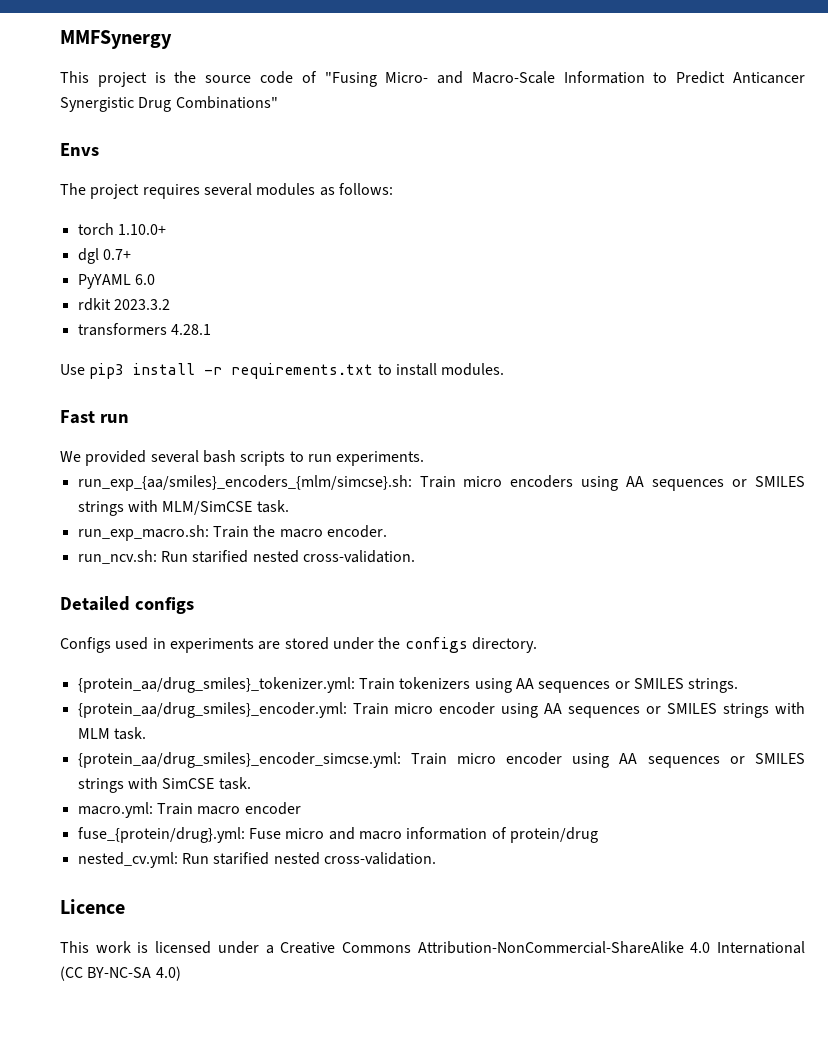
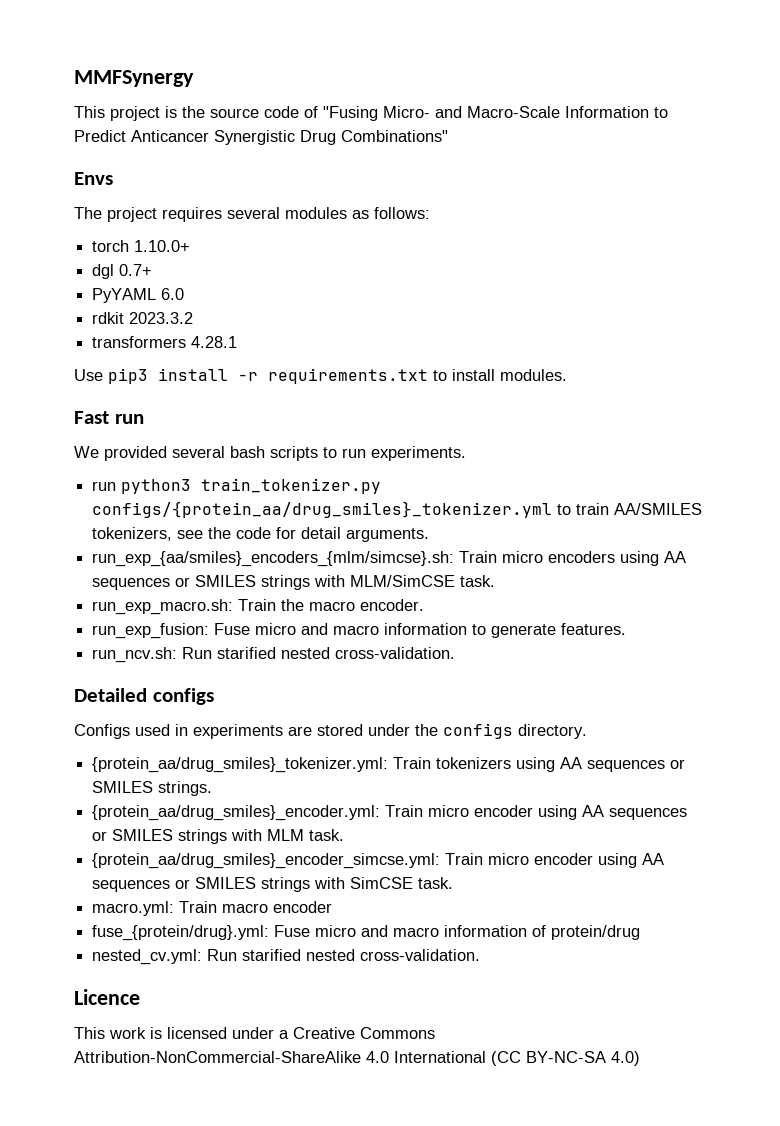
+ run python3 train_tokenizer.py configs/{protein_aa/drug_smiles}_tokenizer.yml to train AA/SMILES tokenizers, see the code for detail arguments.
+ run_exp_fusion: Fuse micro and macro information to generate features.

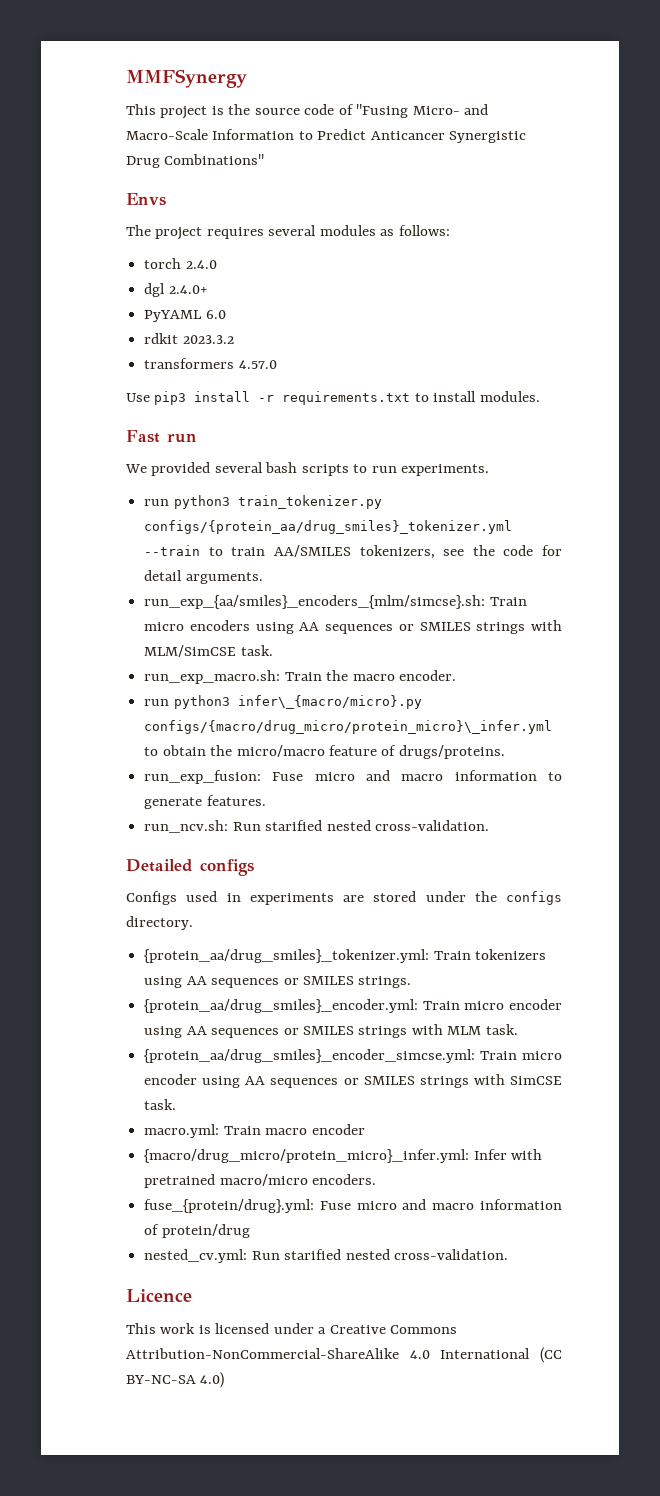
- torch 1.10.0+
+ torch 2.4.0
- dgl 0.7+
+ dgl 2.4.0+
- transformers 4.28.1
+ transformers 4.57.0
- run python3 train_tokenizer.py configs/{protein_aa/drug_smiles}_tokenizer.yml to train AA/SMILES tokenizers, see the code for detail arguments.
+ run python3 train_tokenizer.py configs/{protein_aa/drug_smiles}_tokenizer.yml --train to train AA/SMILES tokenizers, see the code for detail arguments.
+ run python3 infer\_{macro/micro}.py configs/{macro/drug_micro/protein_micro}\_infer.yml to obtain the micro/macro feature of drugs/proteins.
+ {macro/drug_micro/protein_micro}_infer.yml: Infer with pretrained macro/micro encoders.

